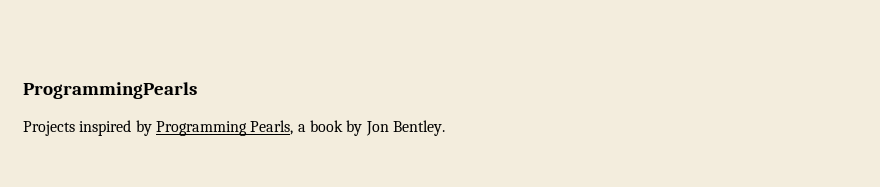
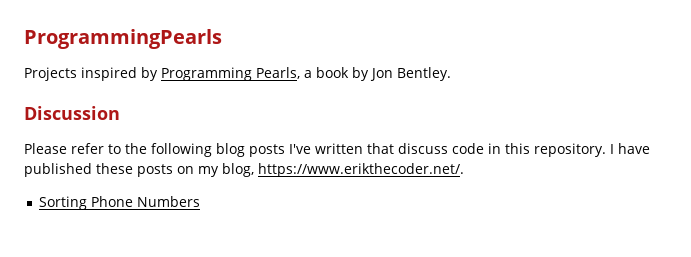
+ Discussion
+ Please refer to the following blog posts I've written that discuss code in this repository. I have published these posts on my blog, https://www.erikthecoder.net/.
+ Sorting Phone Numbers

